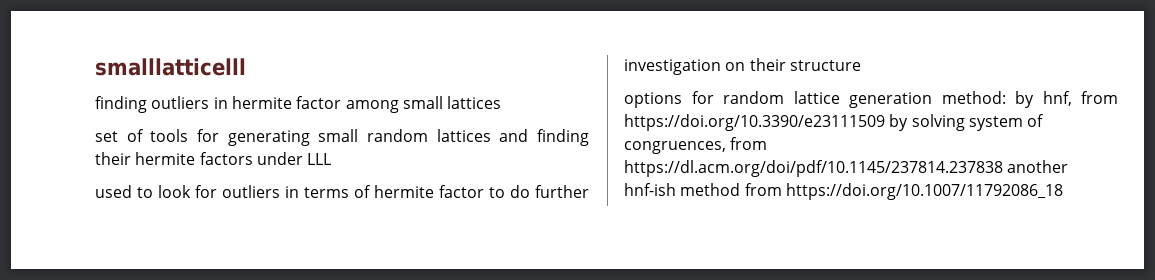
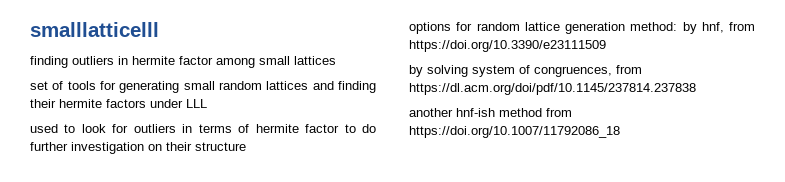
- options for random lattice generation method: by hnf, from https://doi.org/10.3390/e23111509 by solving system of congruences, from https://dl.acm.org/doi/pdf/10.1145/237814.237838 another hnf-ish method from https://doi.org/10.1007/11792086_18
+ options for random lattice generation method: by hnf, from https://doi.org/10.3390/e23111509
+ by solving system of congruences, from https://dl.acm.org/doi/pdf/10.1145/237814.237838
+ another hnf-ish method from https://doi.org/10.1007/11792086_18

